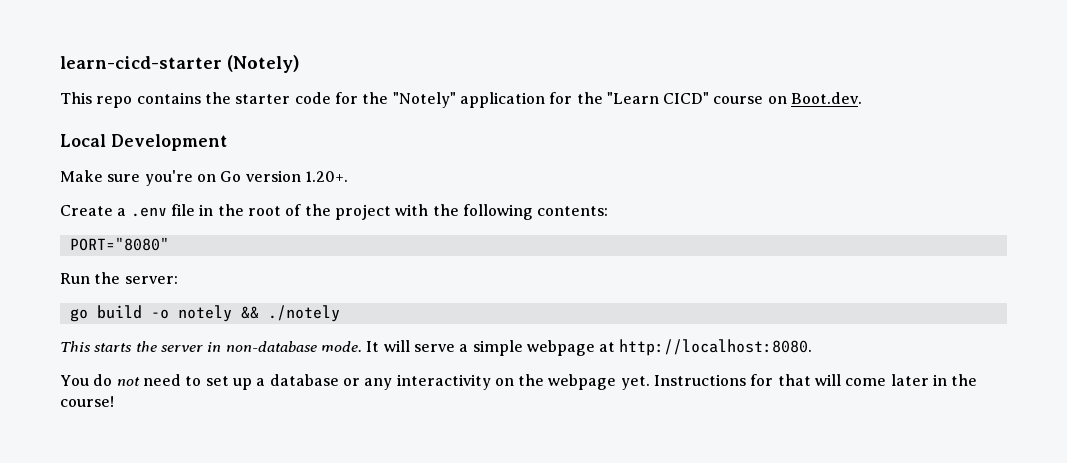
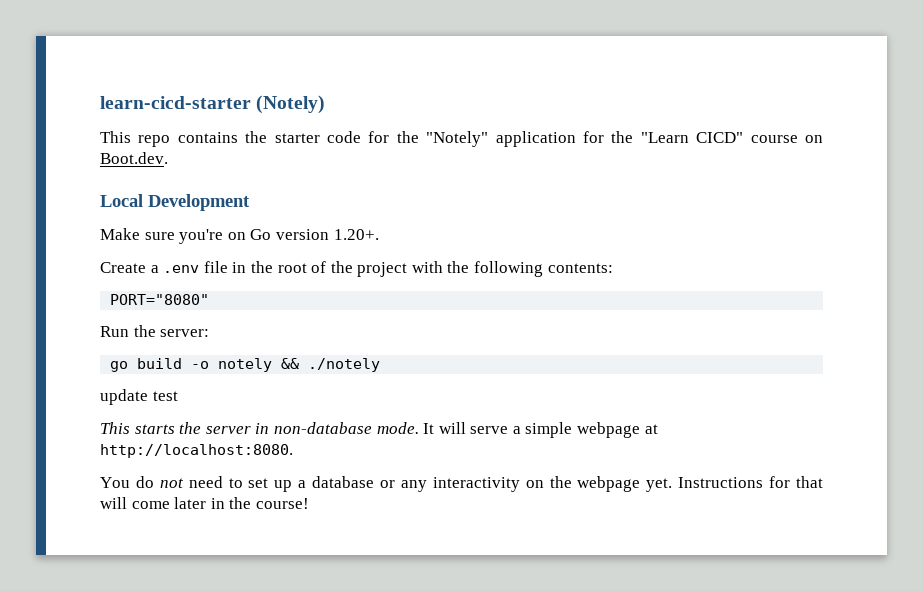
+ update test

